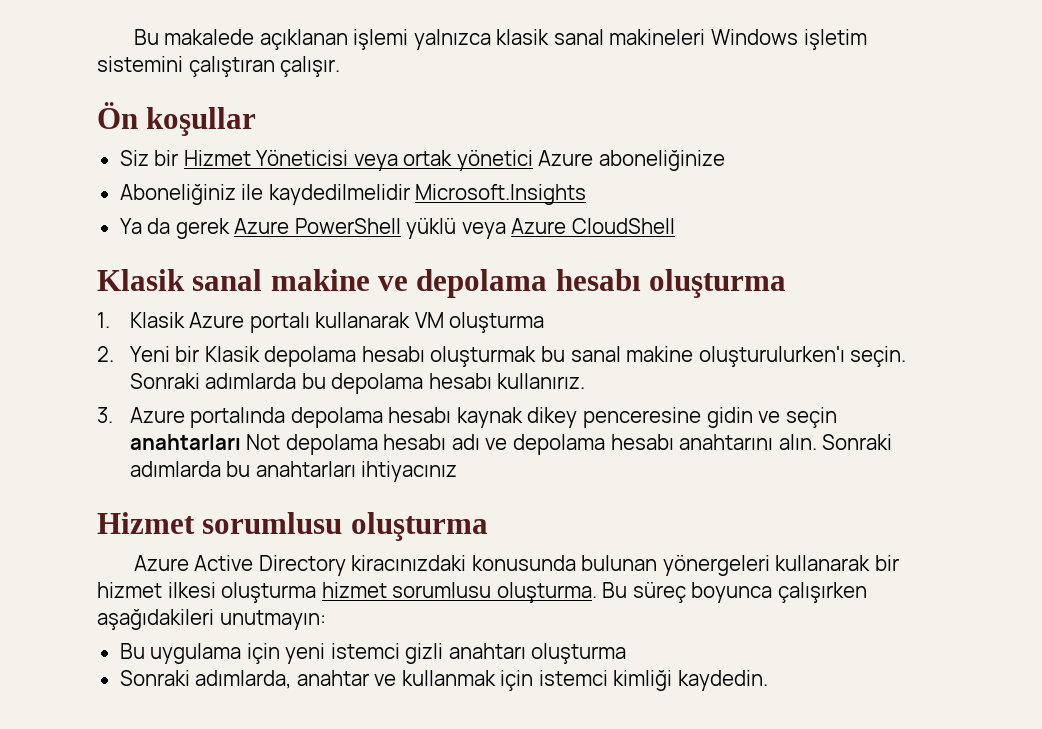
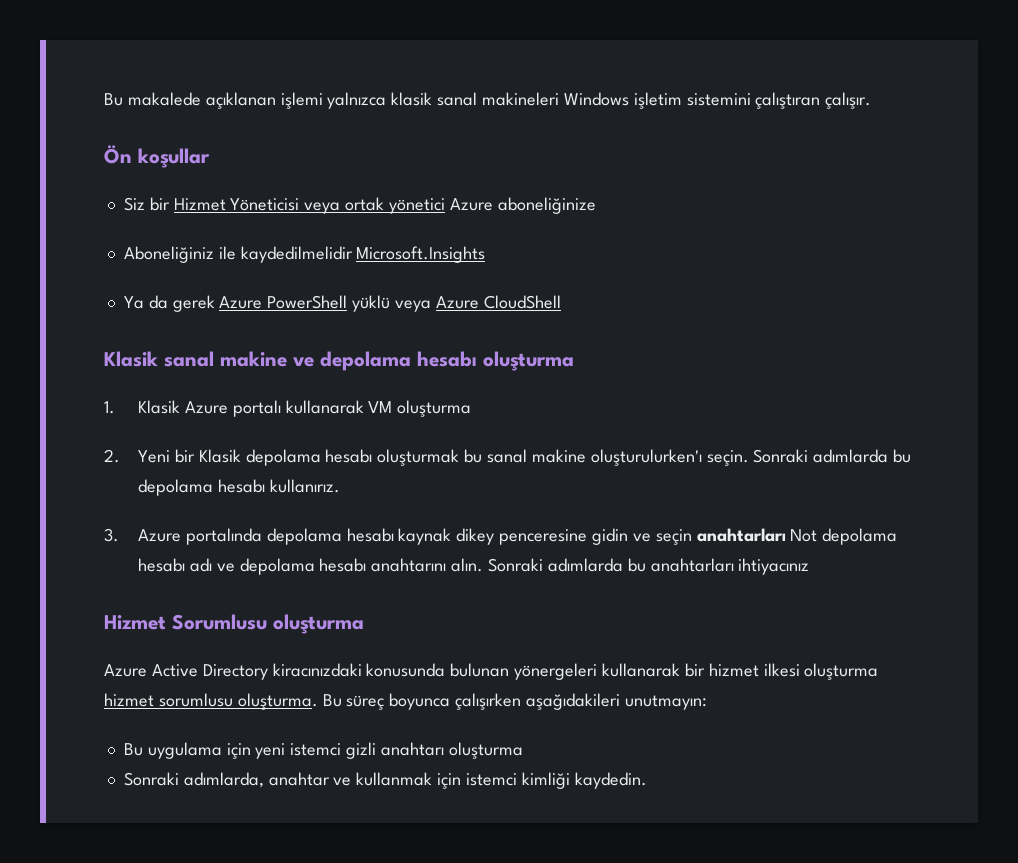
- Hizmet sorumlusu oluşturma
+ Hizmet Sorumlusu oluşturma

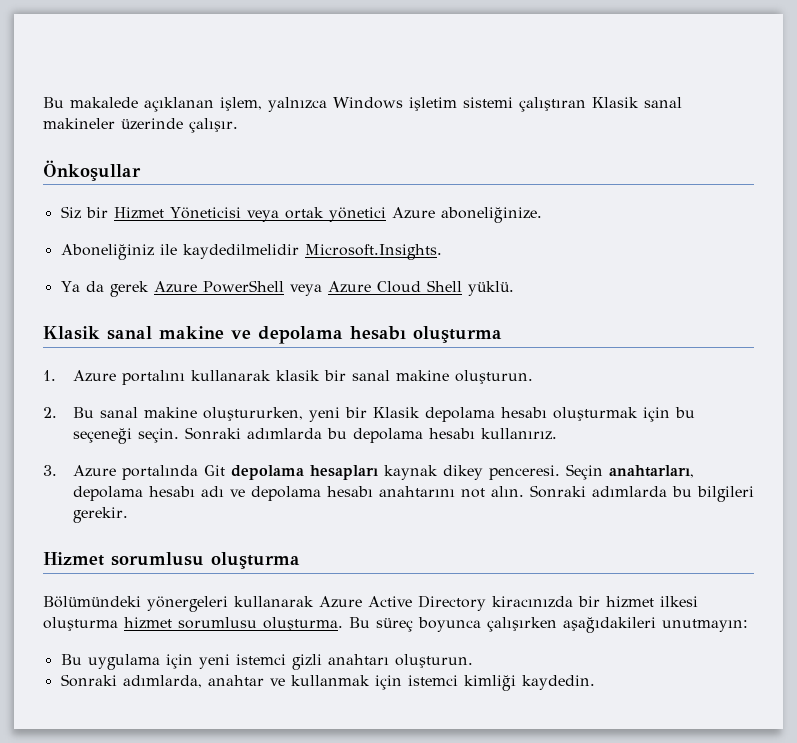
- Bu makalede açıklanan işlemi yalnızca klasik sanal makineleri Windows işletim sistemini çalıştıran çalışır.
+ Bu makalede açıklanan işlem, yalnızca Windows işletim sistemi çalıştıran Klasik sanal makineler üzerinde çalışır.
- Ön koşullar
+ Önkoşullar
- Siz bir Hizmet Yöneticisi veya ortak yönetici Azure aboneliğinize
+ Siz bir Hizmet Yöneticisi veya ortak yönetici Azure aboneliğinize.
- Aboneliğiniz ile kaydedilmelidir Microsoft.Insights
+ Aboneliğiniz ile kaydedilmelidir Microsoft.Insights.
- Ya da gerek Azure PowerShell yüklü veya Azure CloudShell
+ Ya da gerek Azure PowerShell veya Azure Cloud Shell yüklü.
- 1. Klasik Azure portalı kullanarak VM oluşturma
- 2. Yeni bir Klasik depolama hesabı oluşturmak bu sanal makine oluşturulurken'ı seçin.
+ 1. Azure portalını kullanarak klasik bir sanal makine oluşturun.
+ 2. Bu sanal makine oluştururken, yeni bir Klasik depolama hesabı oluşturmak için bu seçeneği seçin.
- 3. Azure portalında depolama hesabı kaynak dikey penceresine gidin ve seçin anahtarları Not depolama hesabı adı ve depolama hesabı anahtarını alın.
+ 3. Azure portalında Git depolama hesapları kaynak dikey penceresi. Seçin anahtarları, depolama hesabı adı ve depolama hesabı anahtarını not alın.
- Sonraki adımlarda bu anahtarları ihtiyacınız
- Hizmet Sorumlusu oluşturma
- Azure Active Directory kiracınızdaki konusunda bulunan yönergeleri kullanarak bir hizmet ilkesi oluşturma hizmet sorumlusu oluşturma.
+ Sonraki adımlarda bu bilgileri gerekir.
+ Hizmet sorumlusu oluşturma
+ Bölümündeki yönergeleri kullanarak Azure Active Directory kiracınızda bir hizmet ilkesi oluşturma hizmet sorumlusu oluşturma.
- Bu uygulama için yeni istemci gizli anahtarı oluşturma
+ Bu uygulama için yeni istemci gizli anahtarı oluşturun.

